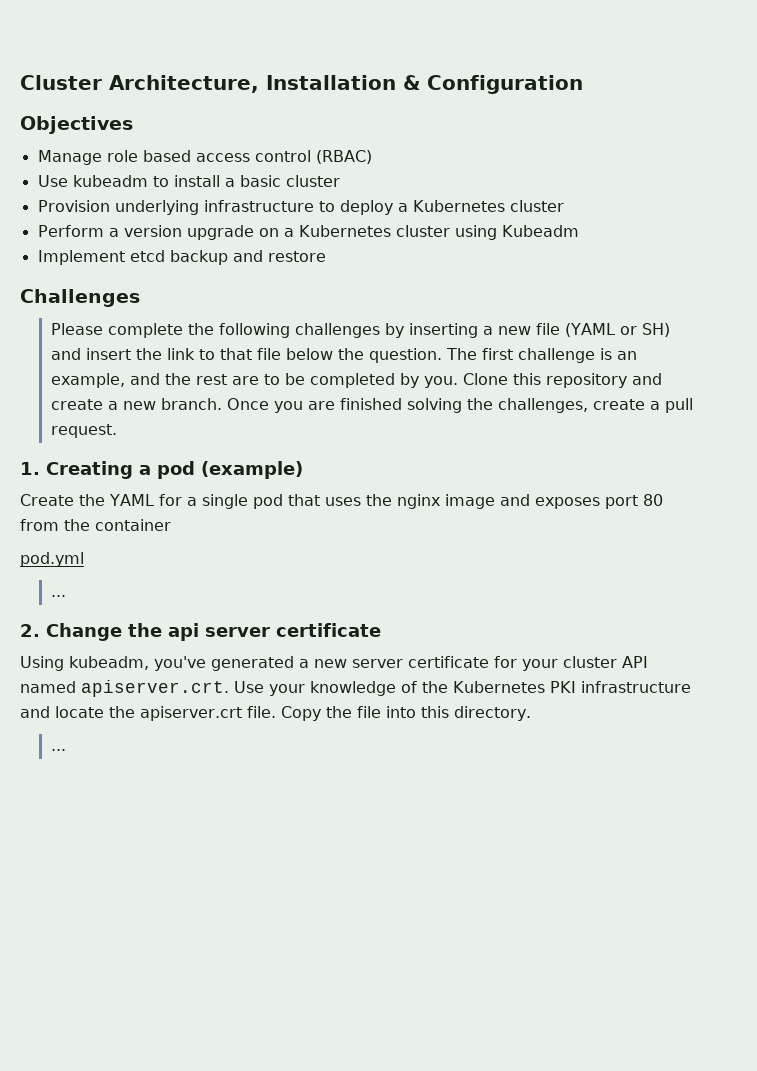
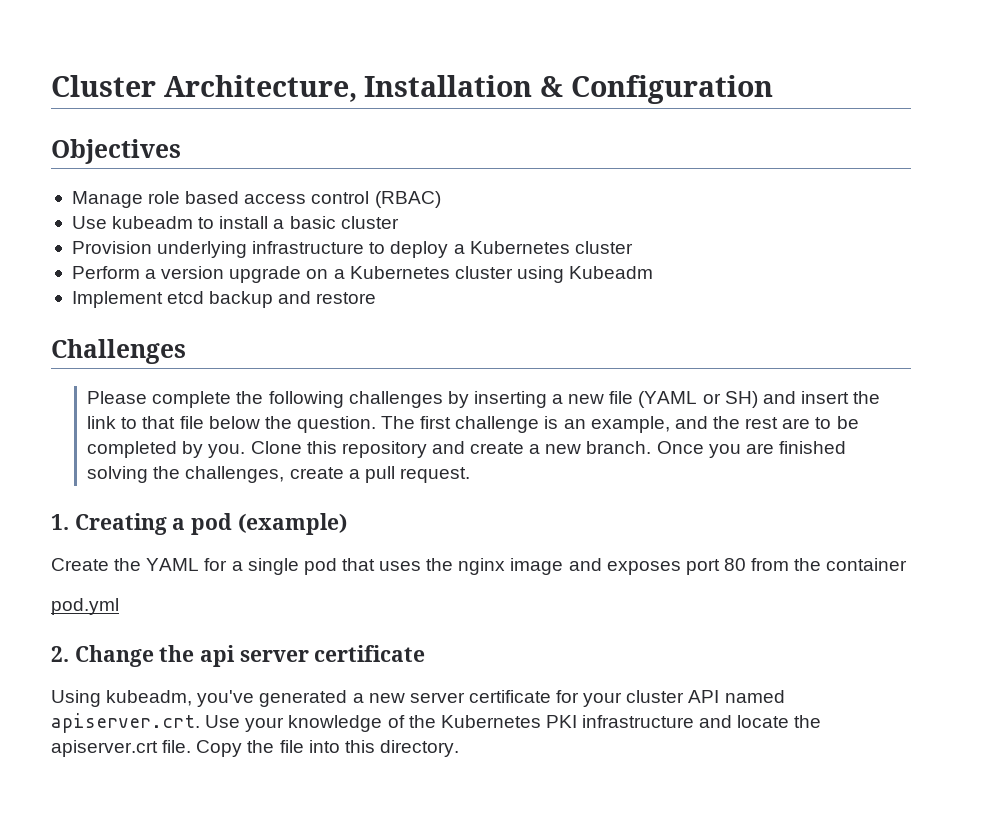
  pod.yml
- ...
  Copy the file into this directory.
- ...

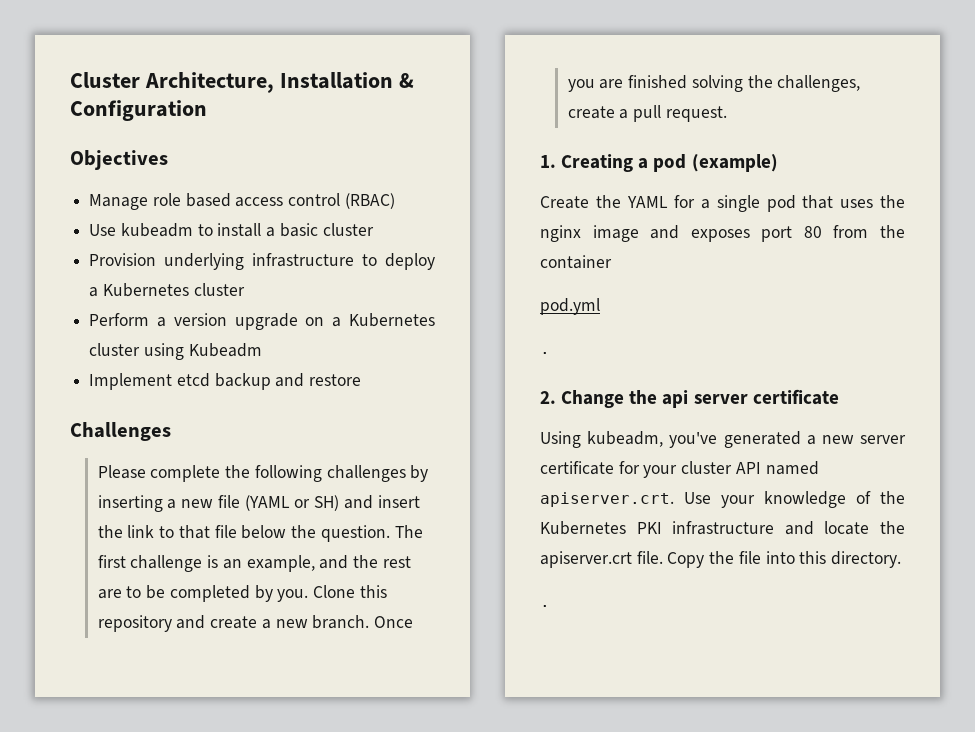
  pod.yml
+ .
  Copy the file into this directory.
+ .

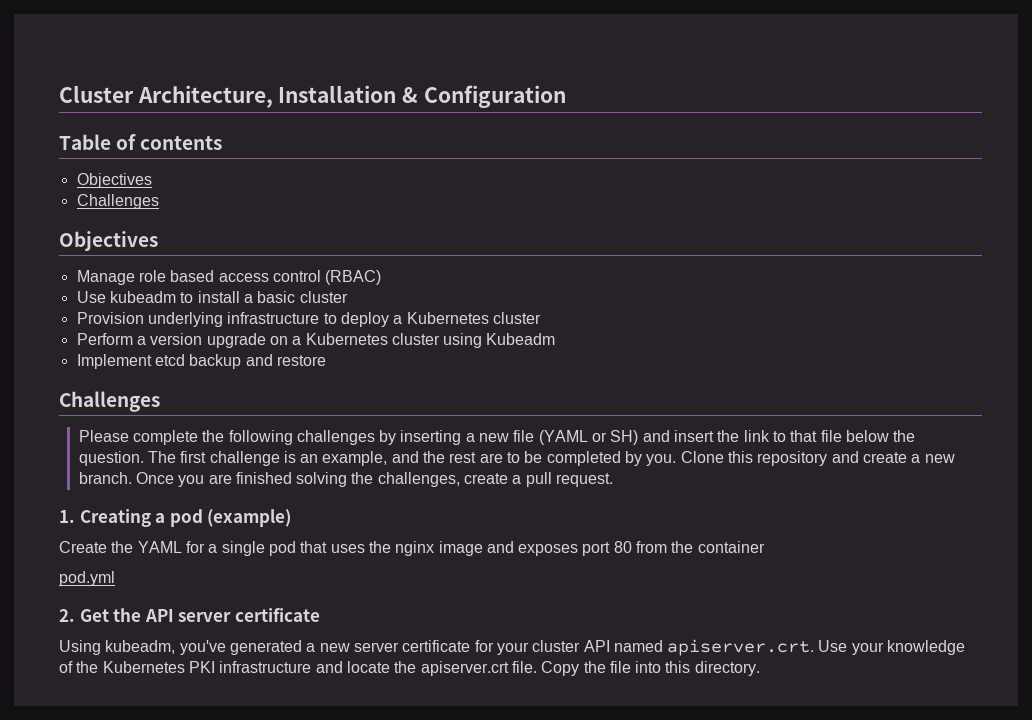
+ Table of contents
+ Objectives
+ Challenges
  pod.yml
- .
- 2. Change the api server certificate
+ 2. Get the API server certificate
  Copy the file into this directory.
- .

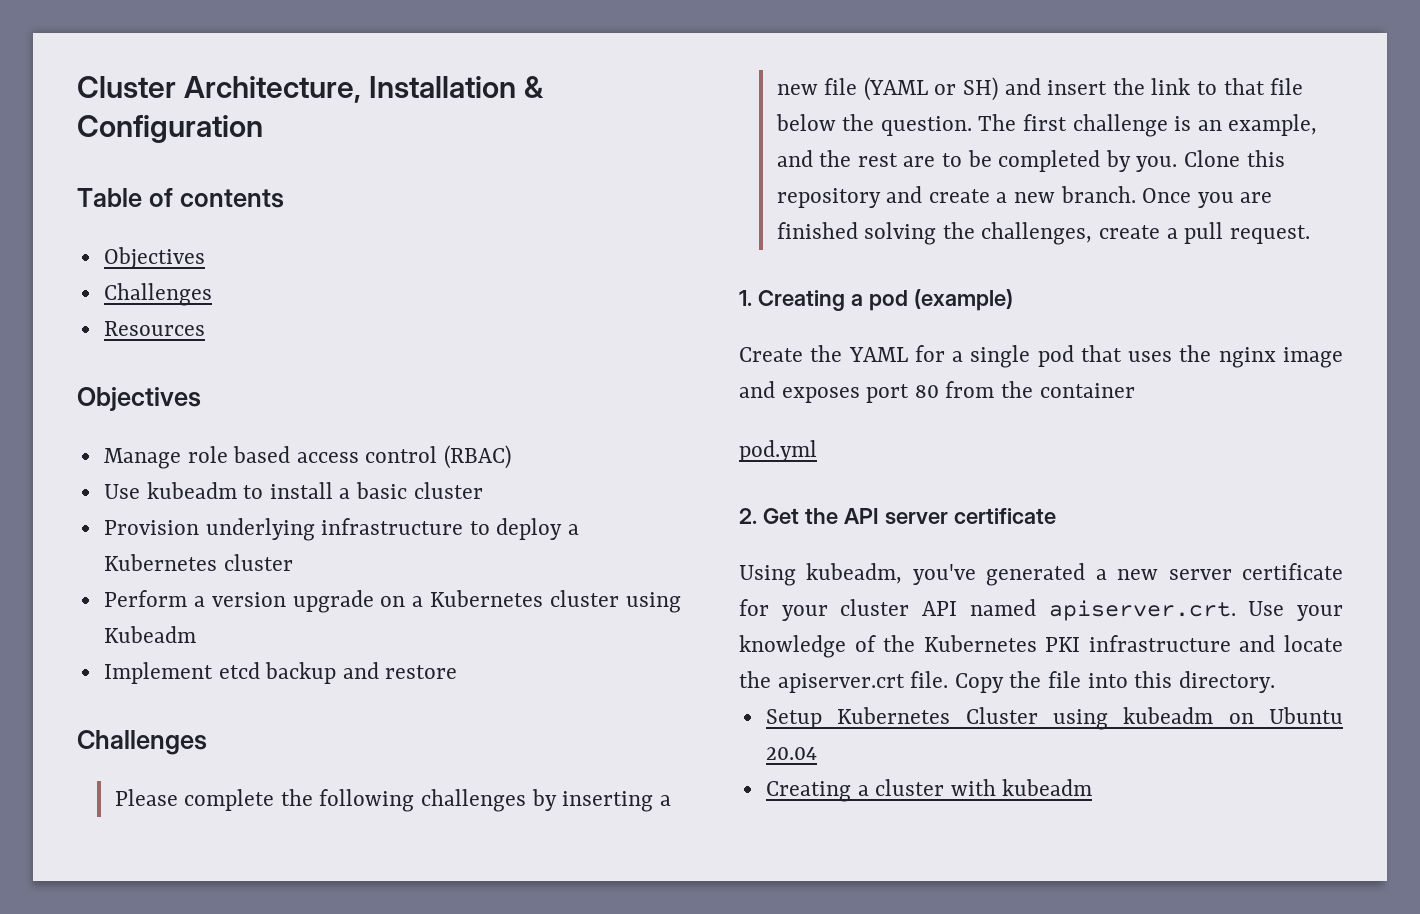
+ Resources
+ Setup Kubernetes Cluster using kubeadm on Ubuntu 20.04
+ Creating a cluster with kubeadm

